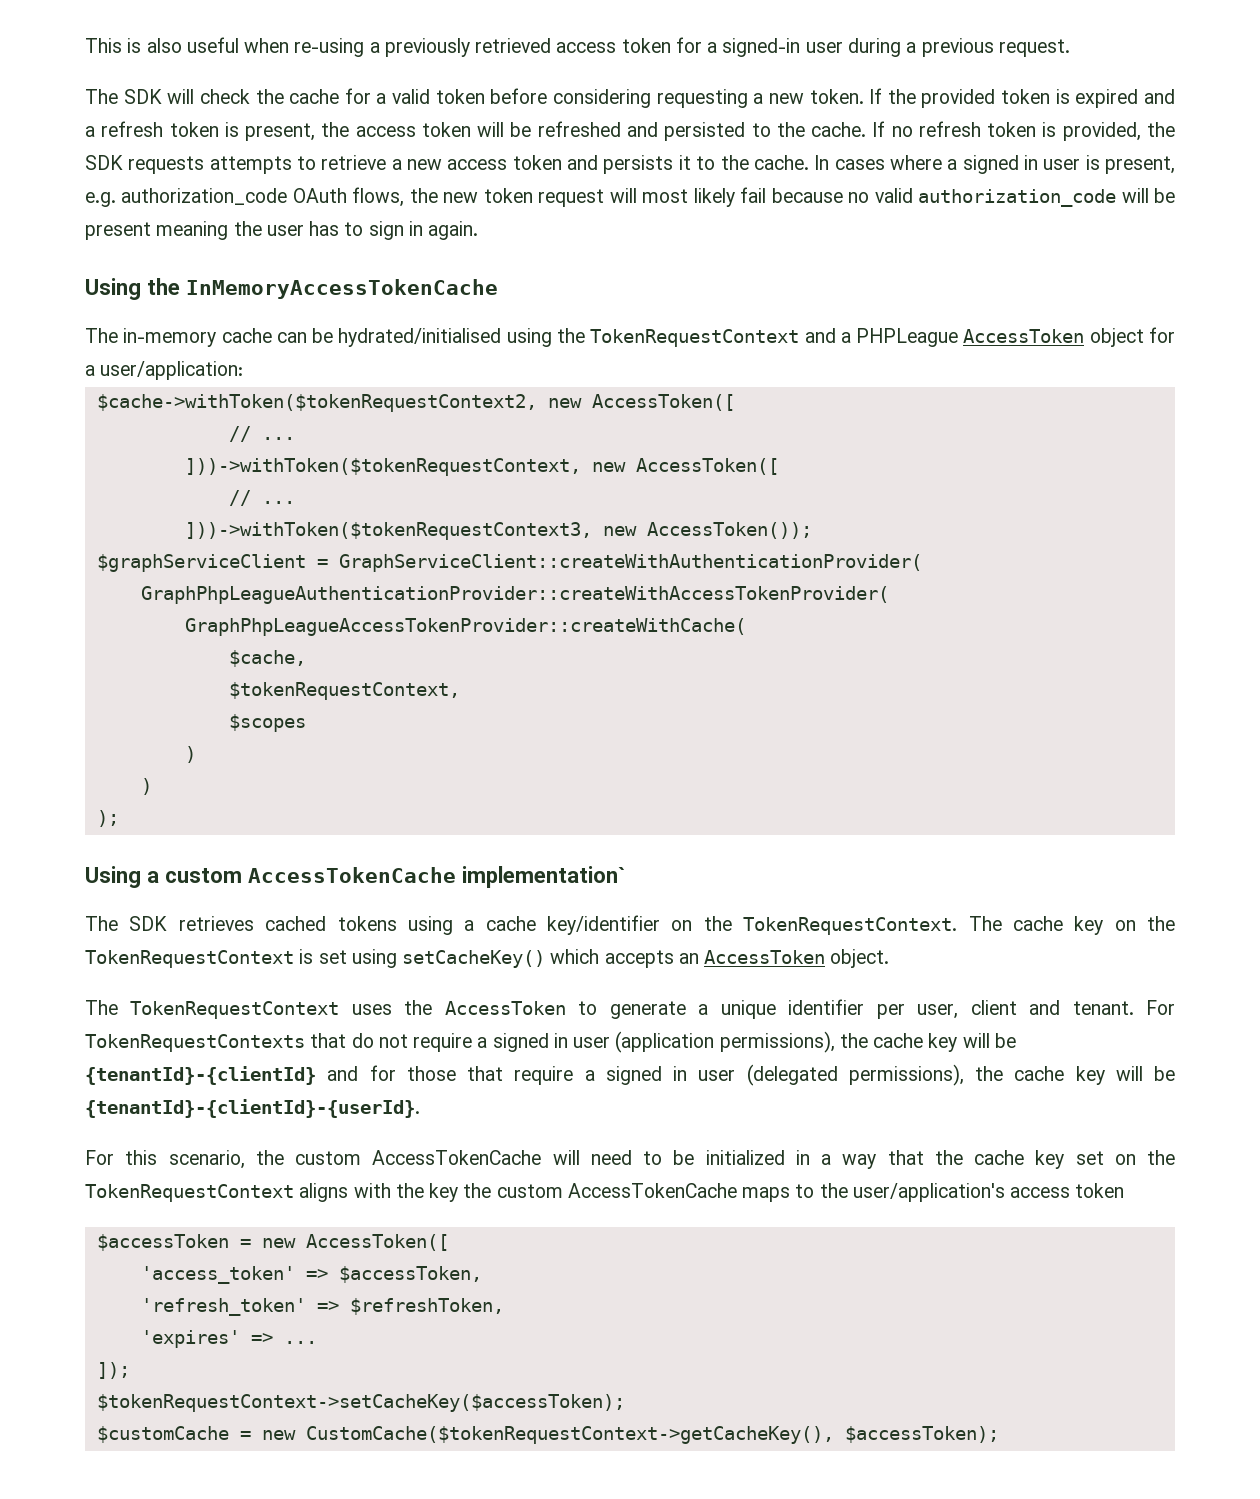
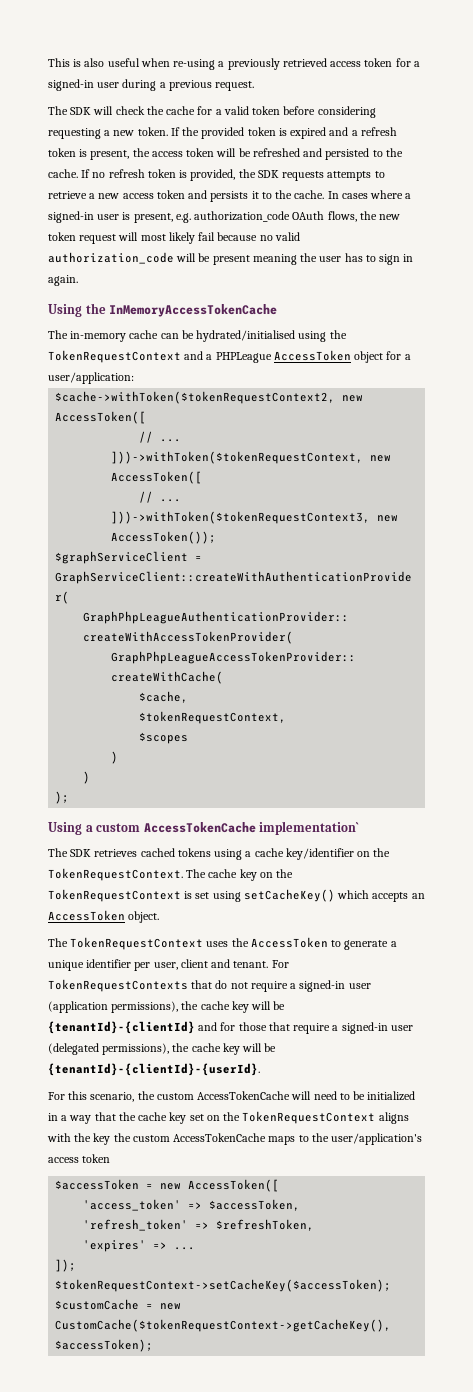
- In cases where a signed in user is present, e.g. authorization_code OAuth flows, the new token request will most likely fail because no valid authorization_code will be present meaning the user has to sign in again.
+ In cases where a signed-in user is present, e.g. authorization_code OAuth flows, the new token request will most likely fail because no valid authorization_code will be present meaning the user has to sign in again.
- For TokenRequestContexts that do not require a signed in user (application permissions), the cache key will be {tenantId}-{clientId} and for those that require a signed in user (delegated permissions), the cache key will be {tenantId}-{clientId}-{userId}.
+ For TokenRequestContexts that do not require a signed-in user (application permissions), the cache key will be {tenantId}-{clientId} and for those that require a signed-in user (delegated permissions), the cache key will be {tenantId}-{clientId}-{userId}.

